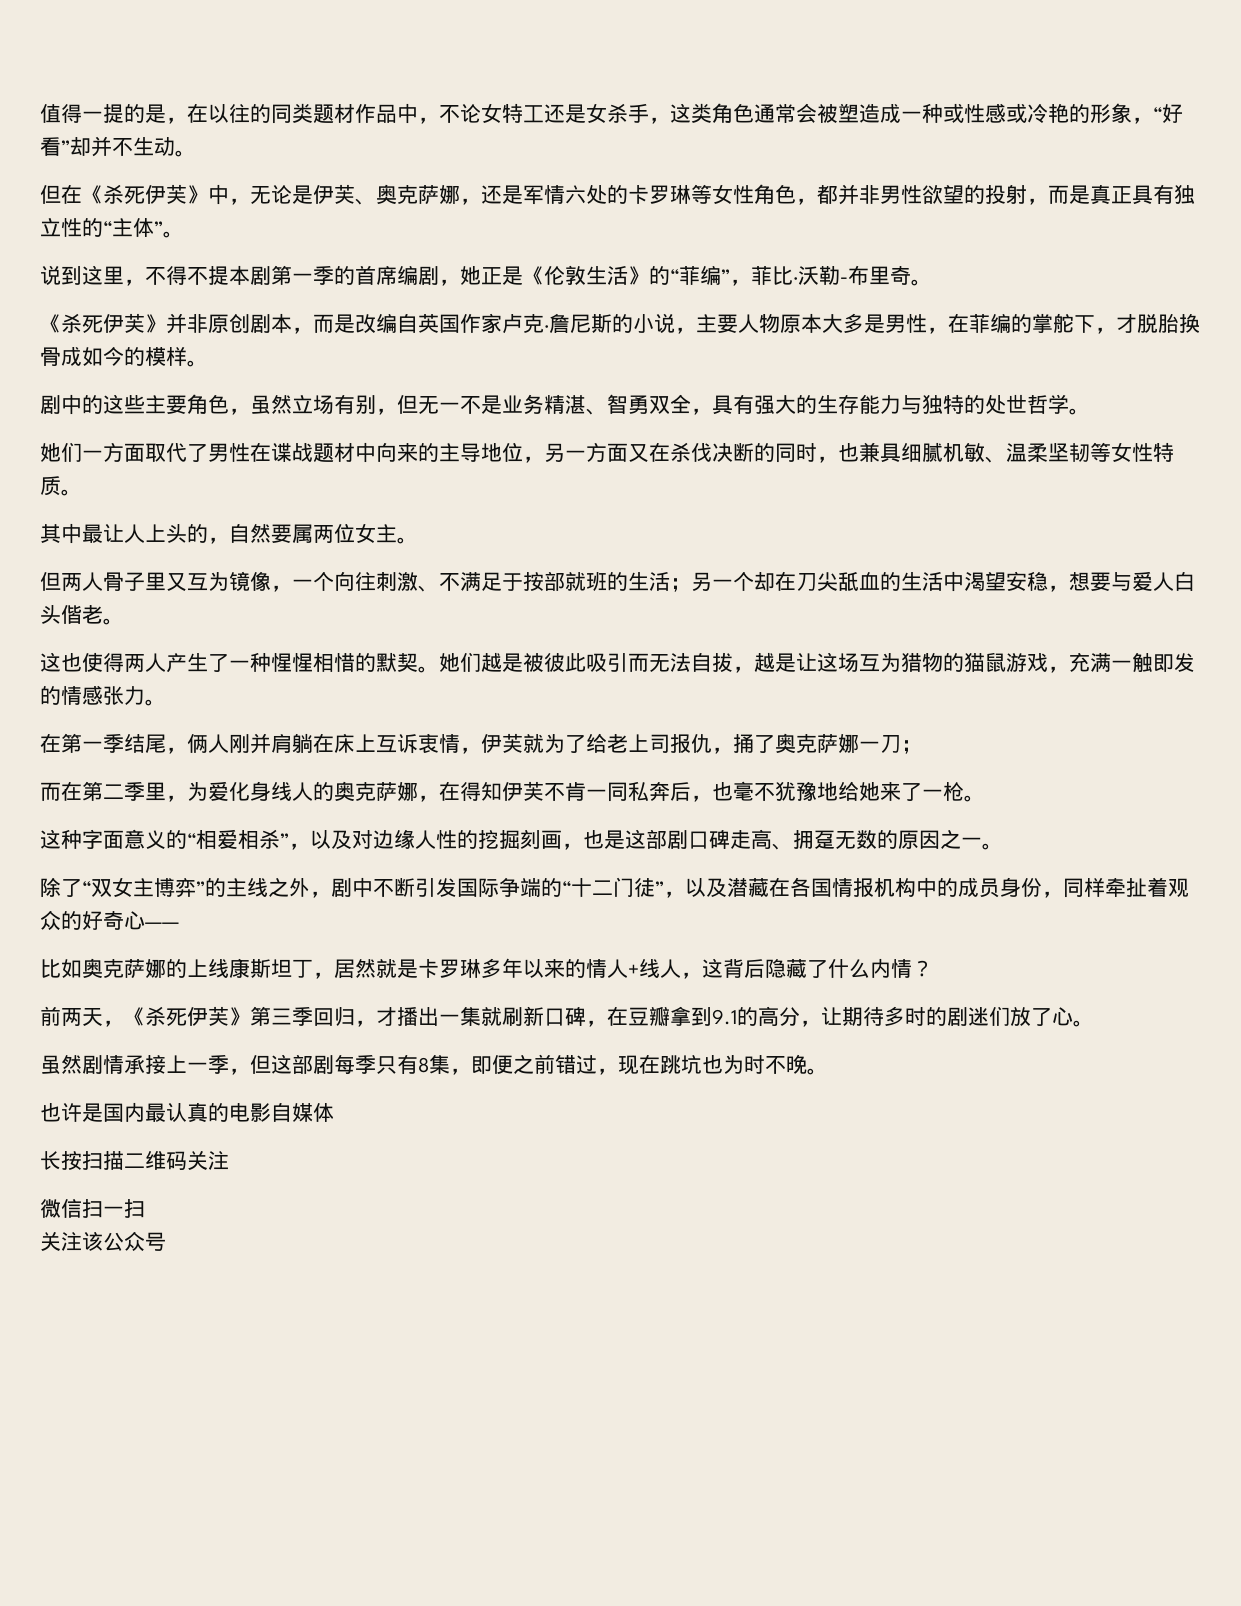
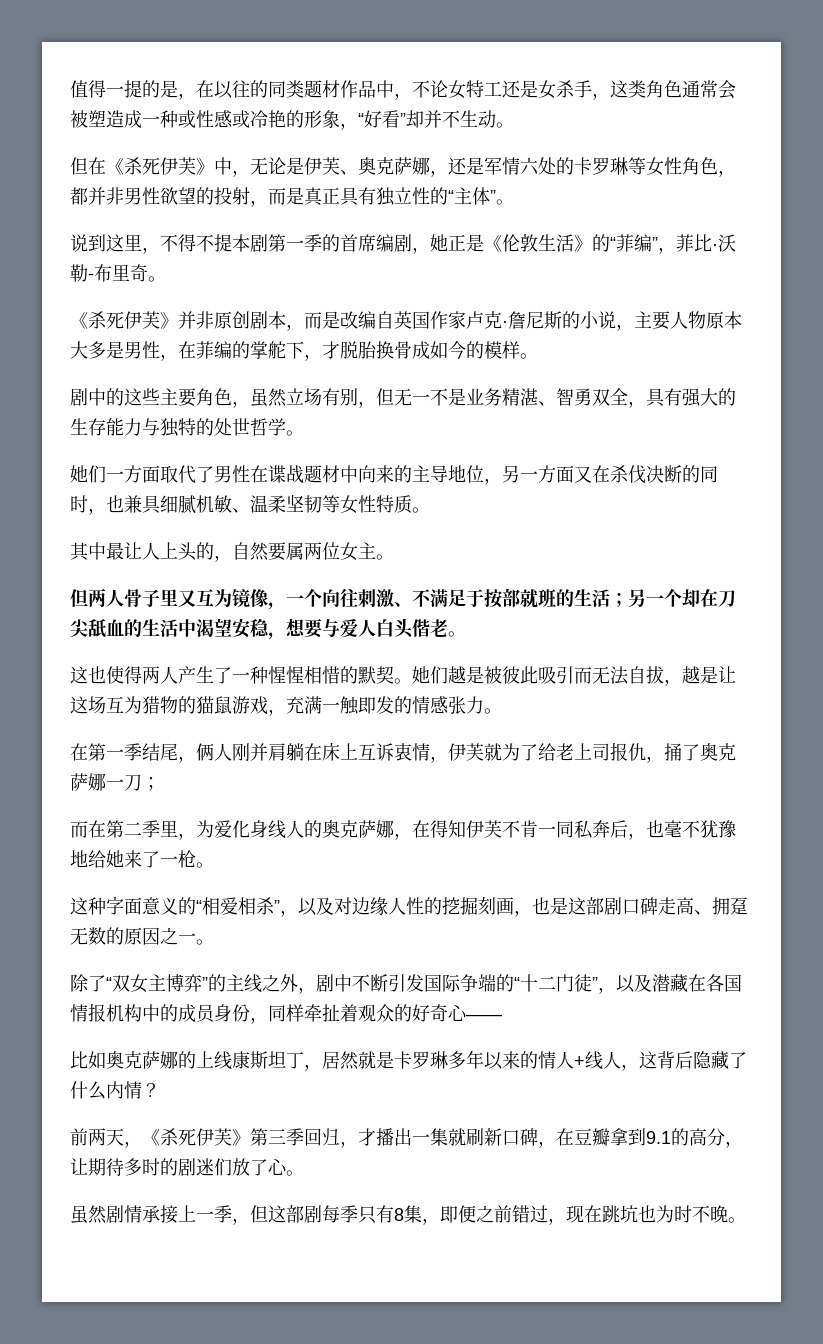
- 也许是国内最认真的电影自媒体
- 长按扫描二维码关注
- 微信扫一扫
- 关注该公众号

